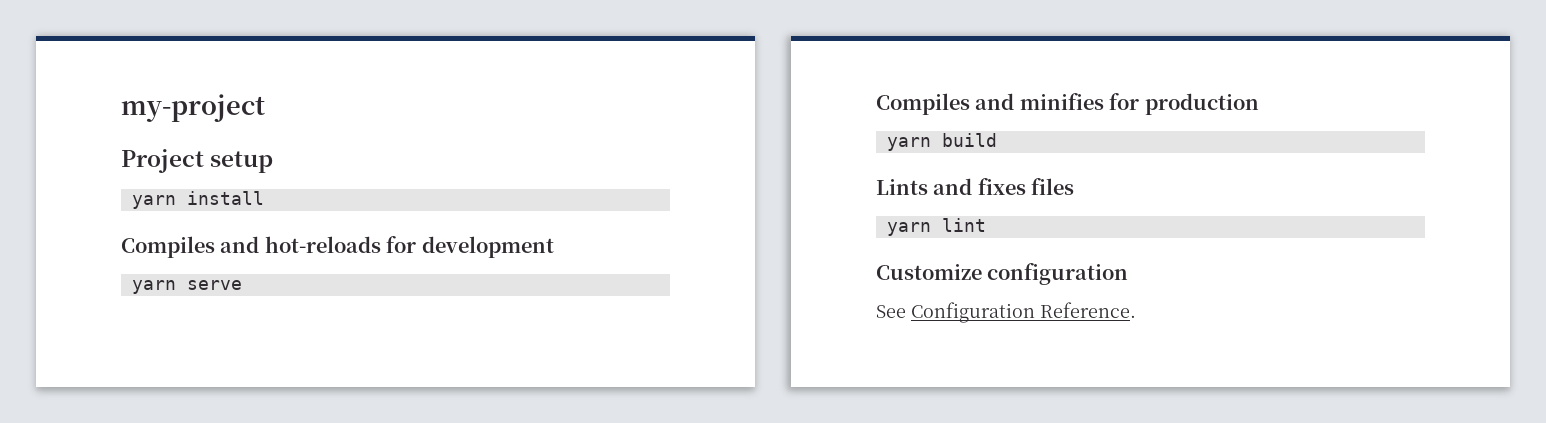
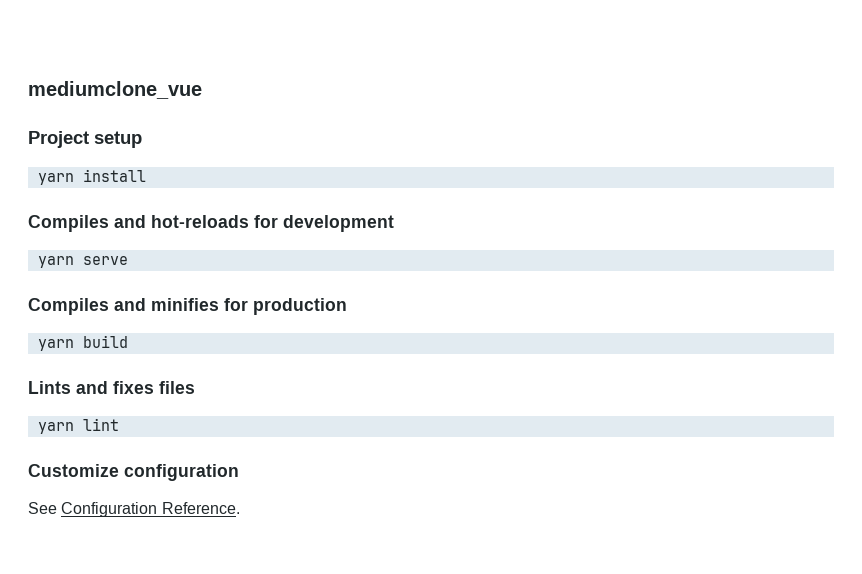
- my-project
+ mediumclone_vue

